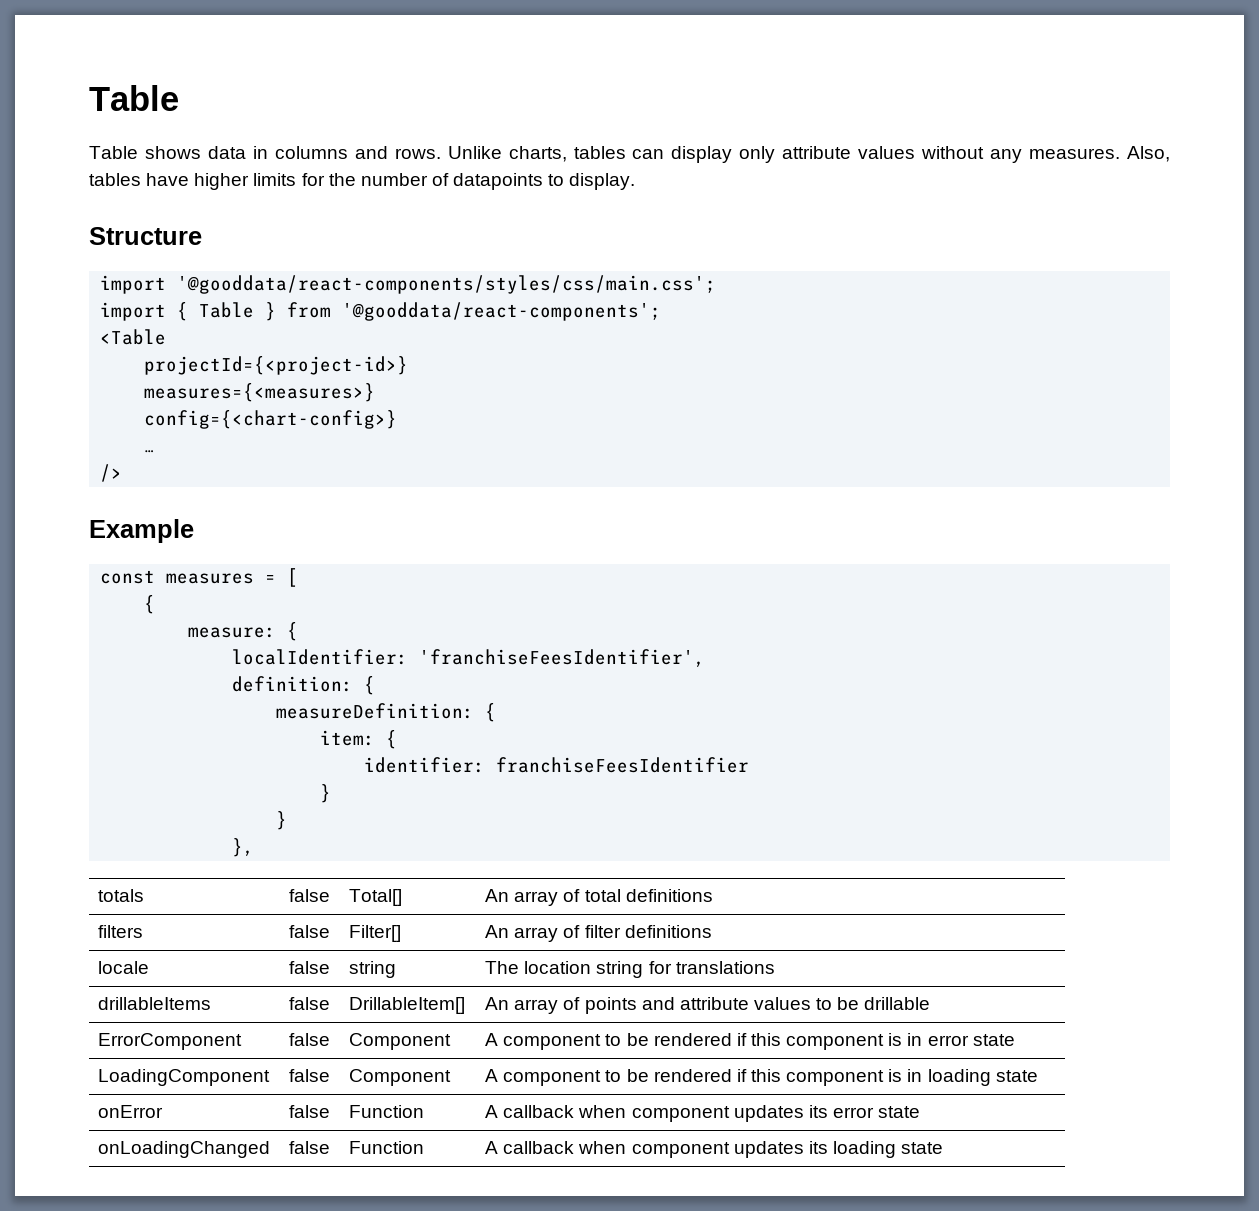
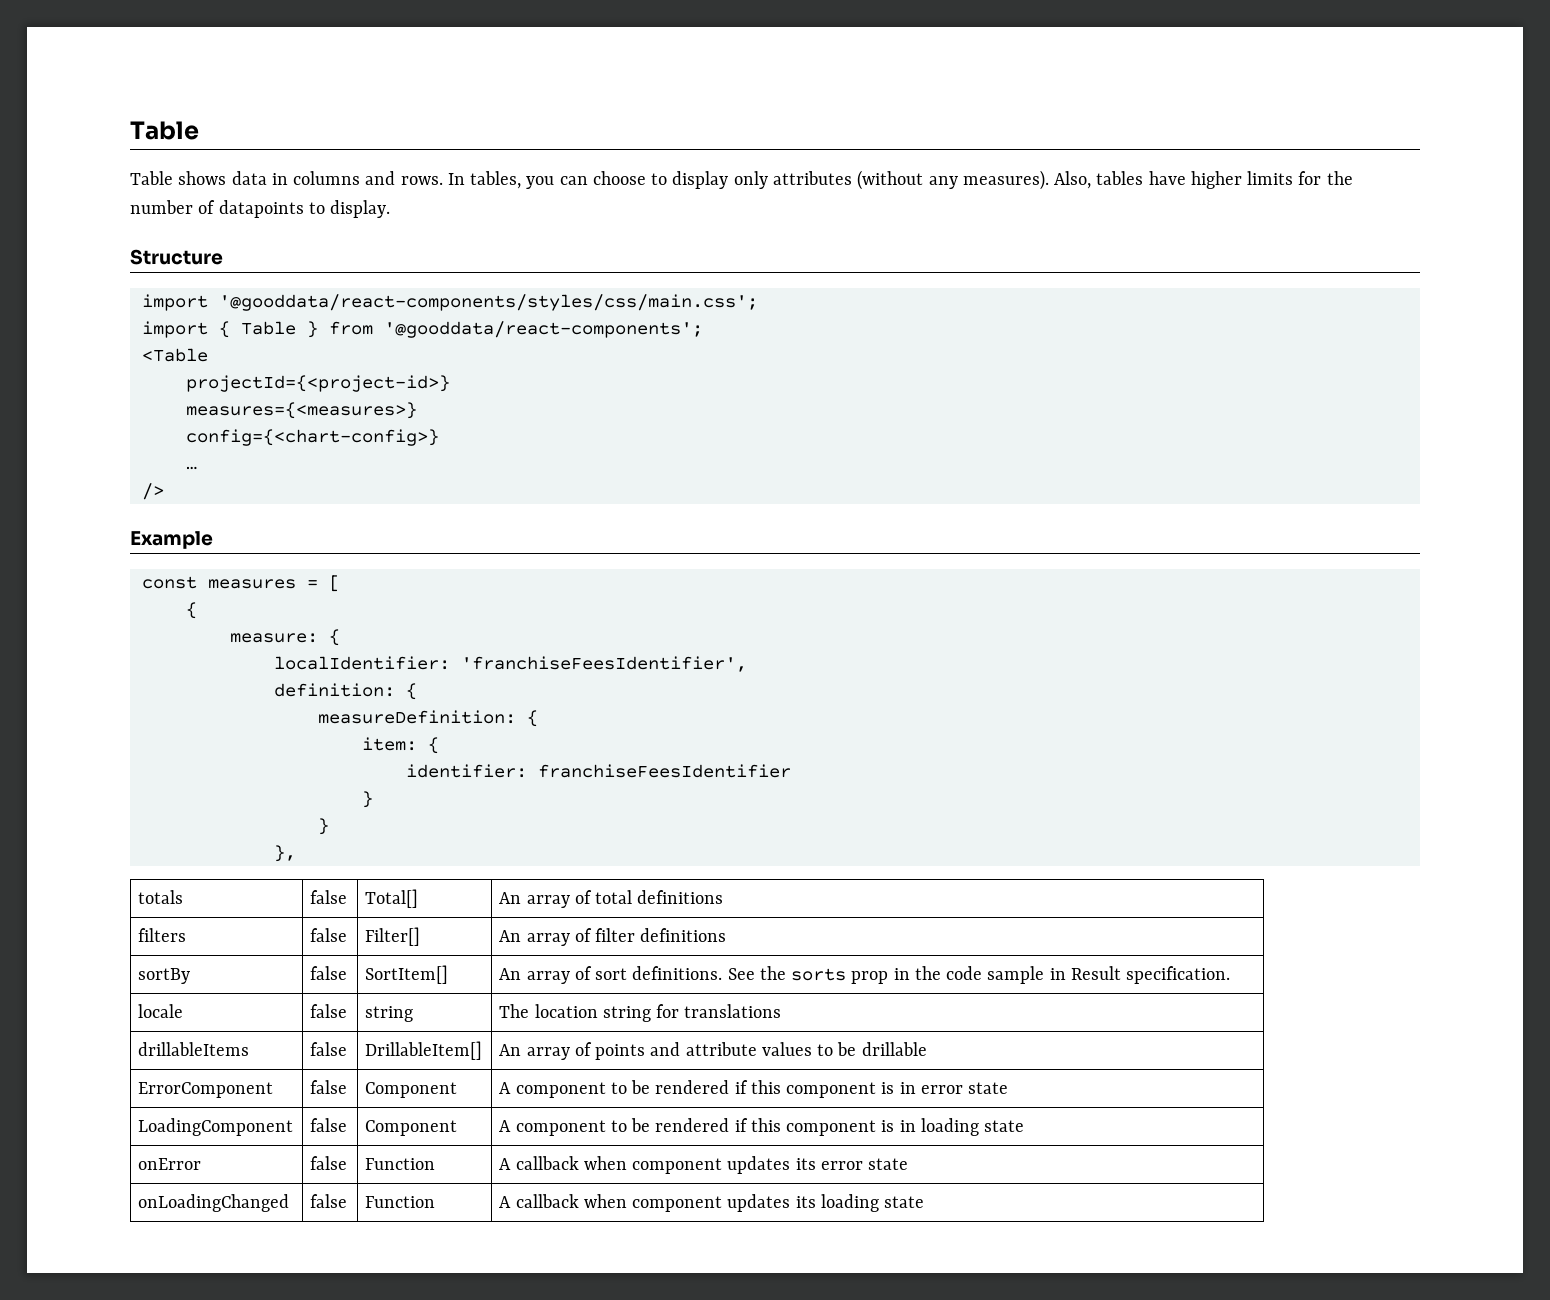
- Unlike charts, tables can display only attribute values without any measures.
+ In tables, you can choose to display only attributes (without any measures).
+ sortBy | false | SortItem[] | An array of sort definitions. See the sorts prop in the code sample in Result specification.

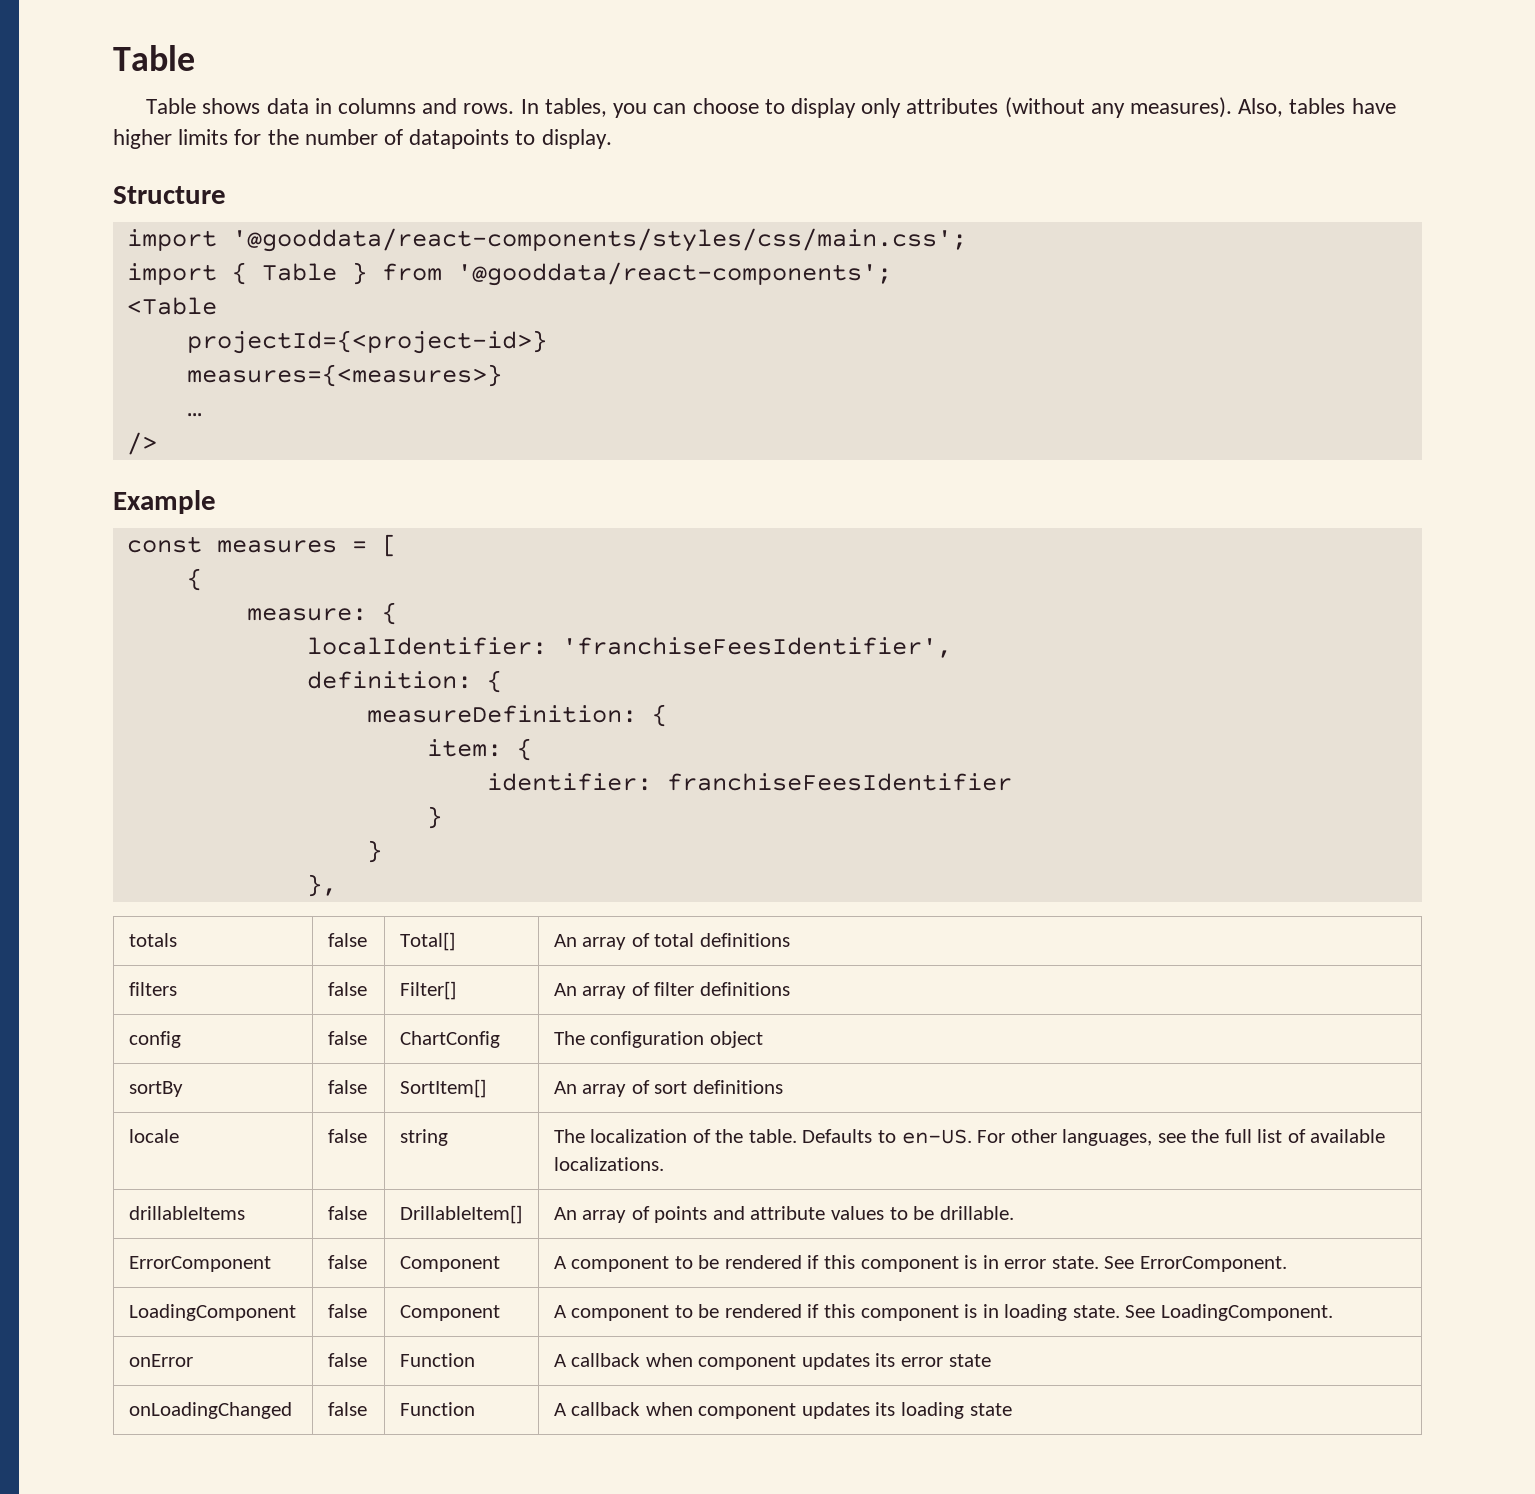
- config={<chart-config>}
+ config | false | ChartConfig | The configuration object
- sortBy | false | SortItem[] | An array of sort definitions. See the sorts prop in the code sample in Result specification.
- locale | false | string | The location string for translations
+ sortBy | false | SortItem[] | An array of sort definitions
+ locale | false | string | The localization of the table. Defaults to en-US. For other languages, see the full list of available localizations.
- drillableItems | false | DrillableItem[] | An array of points and attribute values to be drillable
+ drillableItems | false | DrillableItem[] | An array of points and attribute values to be drillable.
- ErrorComponent | false | Component | A component to be rendered if this component is in error state
+ ErrorComponent | false | Component | A component to be rendered if this component is in error state. See ErrorComponent.
- LoadingComponent | false | Component | A component to be rendered if this component is in loading state
+ LoadingComponent | false | Component | A component to be rendered if this component is in loading state. See LoadingComponent.

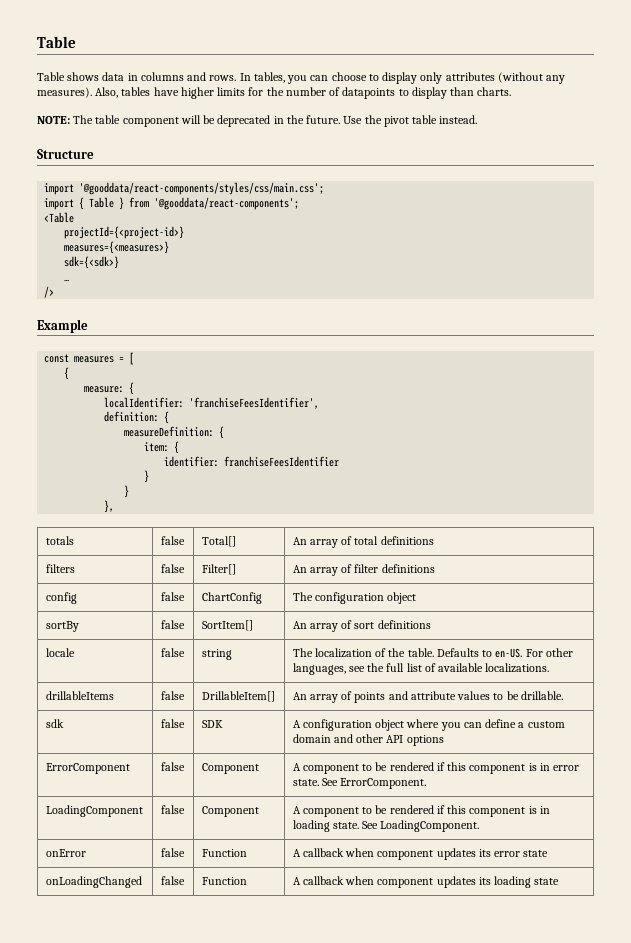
- Also, tables have higher limits for the number of datapoints to display.
+ Also, tables have higher limits for the number of datapoints to display than charts.
+ NOTE: The table component will be deprecated in the future. Use the pivot table instead.
+ sdk={<sdk>}
+ sdk | false | SDK | A configuration object where you can define a custom domain and other API options

